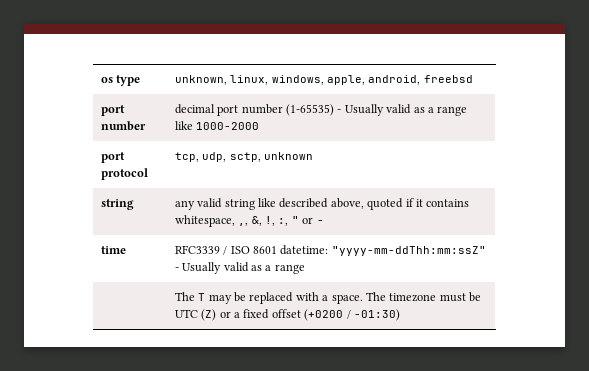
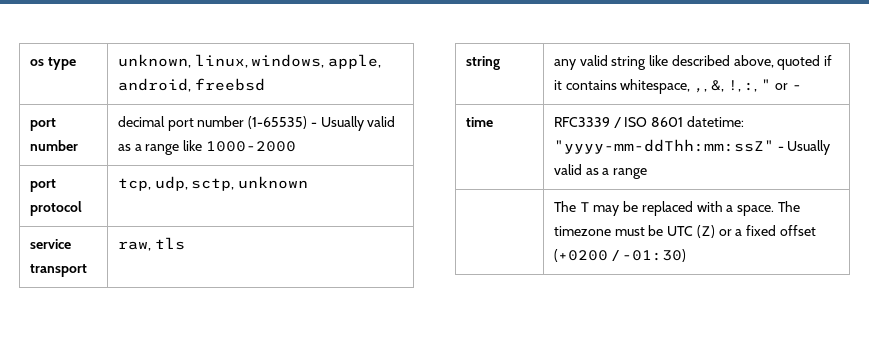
+ service transport | raw, tls

